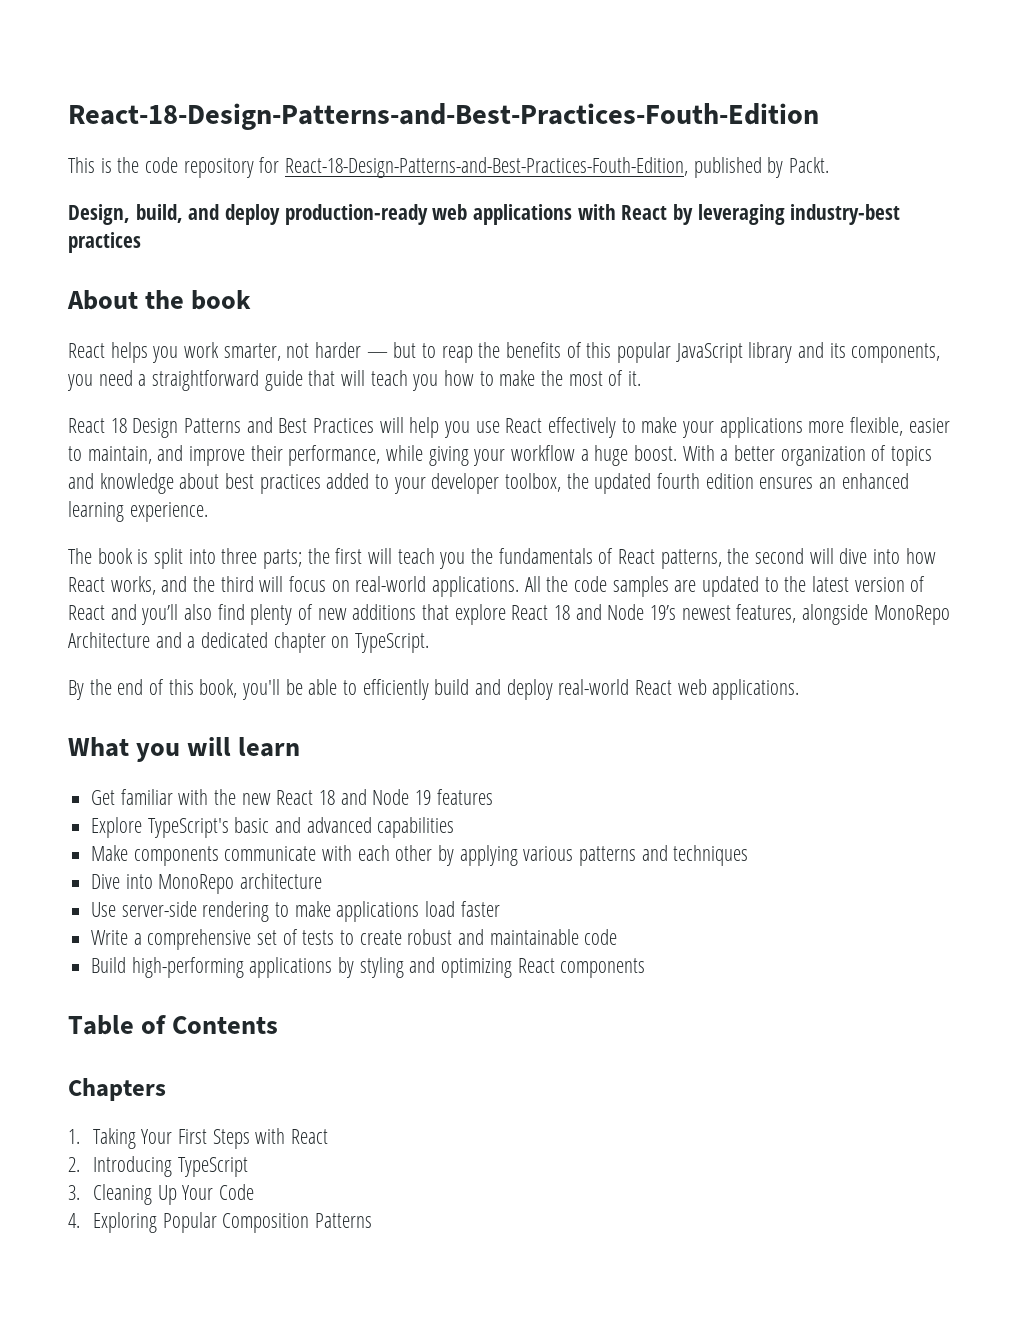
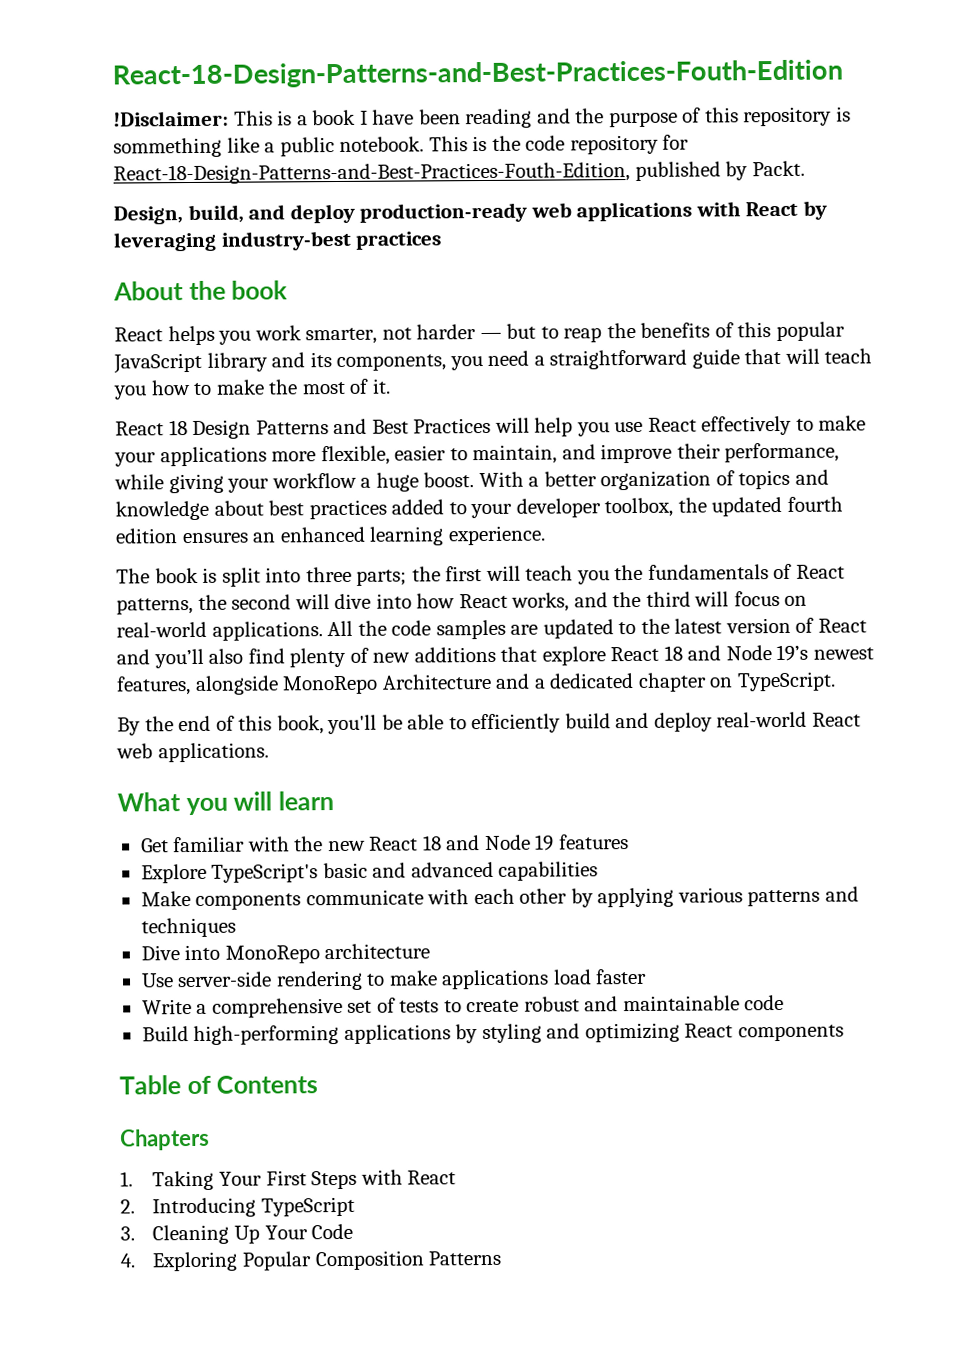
+ !Disclaimer: This is a book I have been reading and the purpose of this repository is sommething like a public notebook.

